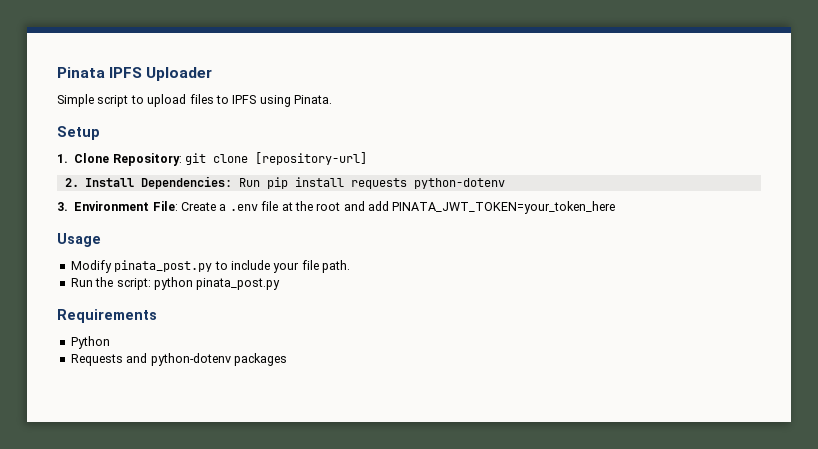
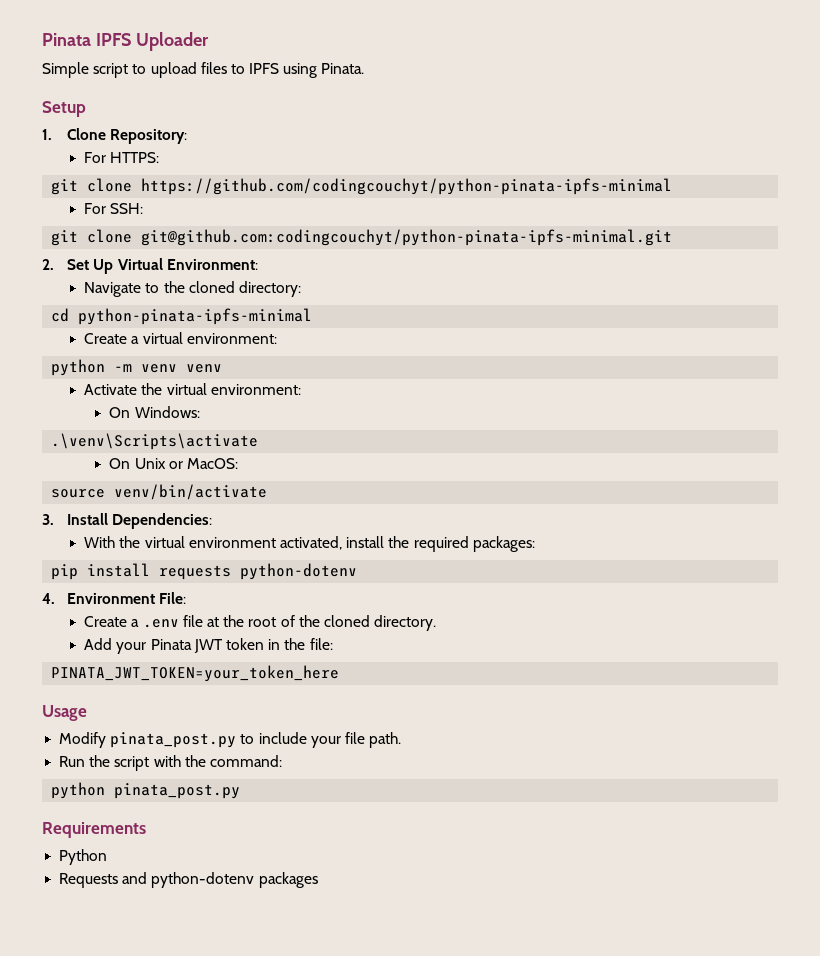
- 1. Clone Repository: git clone [repository-url]
- 2. Install Dependencies: Run pip install requests python-dotenv
+ 1. Clone Repository:
+ For HTTPS:
+ git clone https://github.com/codingcouchyt/python-pinata-ipfs-minimal
+ For SSH:
+ git clone git@github.com:codingcouchyt/python-pinata-ipfs-minimal.git
+ 2. Set Up Virtual Environment:
+ Navigate to the cloned directory:
+ cd python-pinata-ipfs-minimal
+ Create a virtual environment:
+ python -m venv venv
+ Activate the virtual environment:
+ On Windows:
+ .\venv\Scripts\activate
+ On Unix or MacOS:
+ source venv/bin/activate
+ 3. Install Dependencies:
+ With the virtual environment activated, install the required packages:
+ pip install requests python-dotenv
- 3. Environment File: Create a .env file at the root and add PINATA_JWT_TOKEN=your_token_here
+ 4. Environment File:
+ Create a .env file at the root of the cloned directory.
+ Add your Pinata JWT token in the file:
+ PINATA_JWT_TOKEN=your_token_here
- Run the script: python pinata_post.py
+ Run the script with the command:
+ python pinata_post.py

